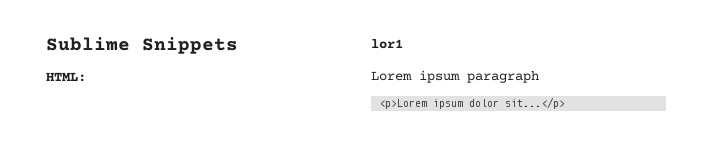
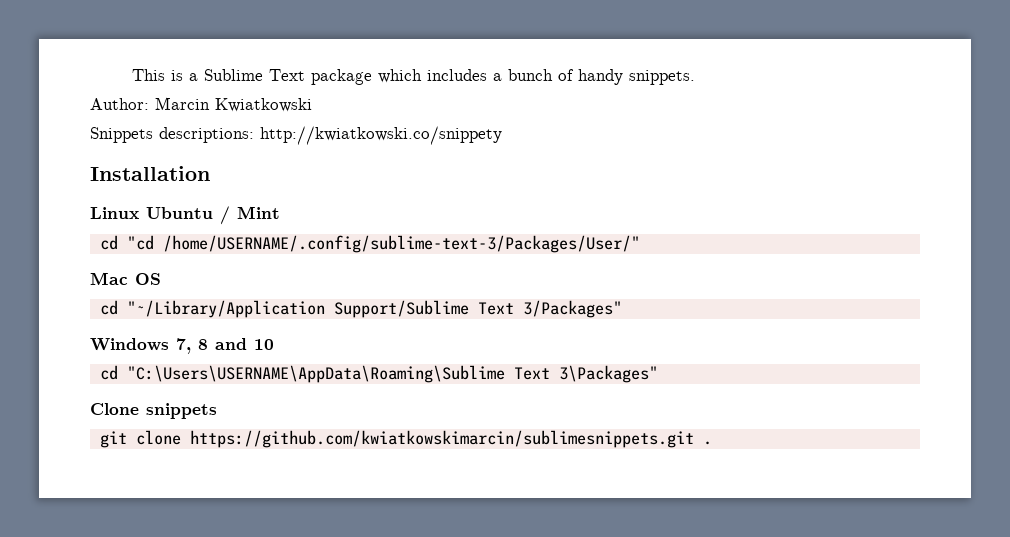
- Sublime Snippets
- HTML:
- lor1
- Lorem ipsum paragraph
- <p>Lorem ipsum dolor sit...</p>
+ This is a Sublime Text package which includes a bunch of handy snippets.
+ Author: Marcin Kwiatkowski
+ Snippets descriptions: http://kwiatkowski.co/snippety
+ Installation
+ Linux Ubuntu / Mint
+ cd "cd /home/USERNAME/.config/sublime-text-3/Packages/User/"
+ Mac OS
+ cd "~/Library/Application Support/Sublime Text 3/Packages"
+ Windows 7, 8 and 10
+ cd "C:\Users\USERNAME\AppData\Roaming\Sublime Text 3\Packages"
+ Clone snippets
+ git clone https://github.com/kwiatkowskimarcin/sublimesnippets.git .

